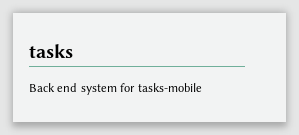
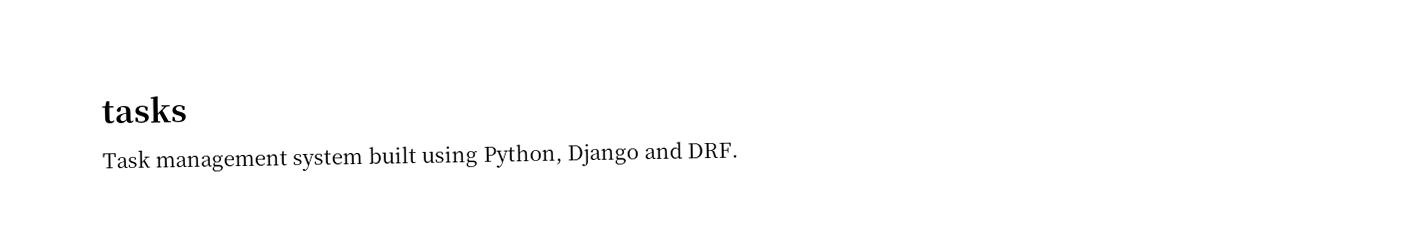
- Back end system for tasks-mobile
+ Task management system built using Python, Django and DRF.

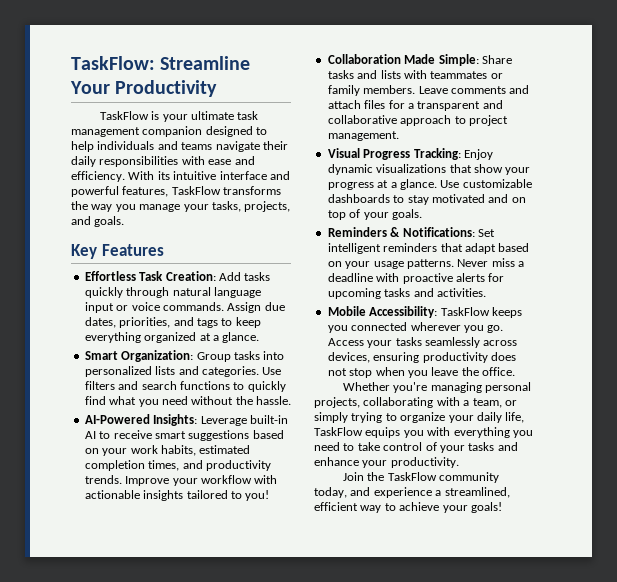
- tasks
- Task management system built using Python, Django and DRF.
+ TaskFlow: Streamline Your Productivity
+ TaskFlow is your ultimate task management companion designed to help individuals and teams navigate their daily responsibilities with ease and efficiency. With its intuitive interface and powerful features, TaskFlow transforms the way you manage your tasks, projects, and goals.
+ Key Features
+ Effortless Task Creation: Add tasks quickly through natural language input or voice commands. Assign due dates, priorities, and tags to keep everything organized at a glance.
+ Smart Organization: Group tasks into personalized lists and categories. Use filters and search functions to quickly find what you need without the hassle.
+ AI-Powered Insights: Leverage built-in AI to receive smart suggestions based on your work habits, estimated completion times, and productivity trends. Improve your workflow with actionable insights tailored to you!
+ Collaboration Made Simple: Share tasks and lists with teammates or family members. Leave comments and attach files for a transparent and collaborative approach to project management.
+ Visual Progress Tracking: Enjoy dynamic visualizations that show your progress at a glance. Use customizable dashboards to stay motivated and on top of your goals.
+ Reminders & Notifications: Set intelligent reminders that adapt based on your usage patterns. Never miss a deadline with proactive alerts for upcoming tasks and activities.
+ Mobile Accessibility: TaskFlow keeps you connected wherever you go. Access your tasks seamlessly across devices, ensuring productivity does not stop when you leave the office.
+ Whether you're managing personal projects, collaborating with a team, or simply trying to organize your daily life, TaskFlow equips you with everything you need to take control of your tasks and enhance your productivity.
+ Join the TaskFlow community today, and experience a streamlined, efficient way to achieve your goals!

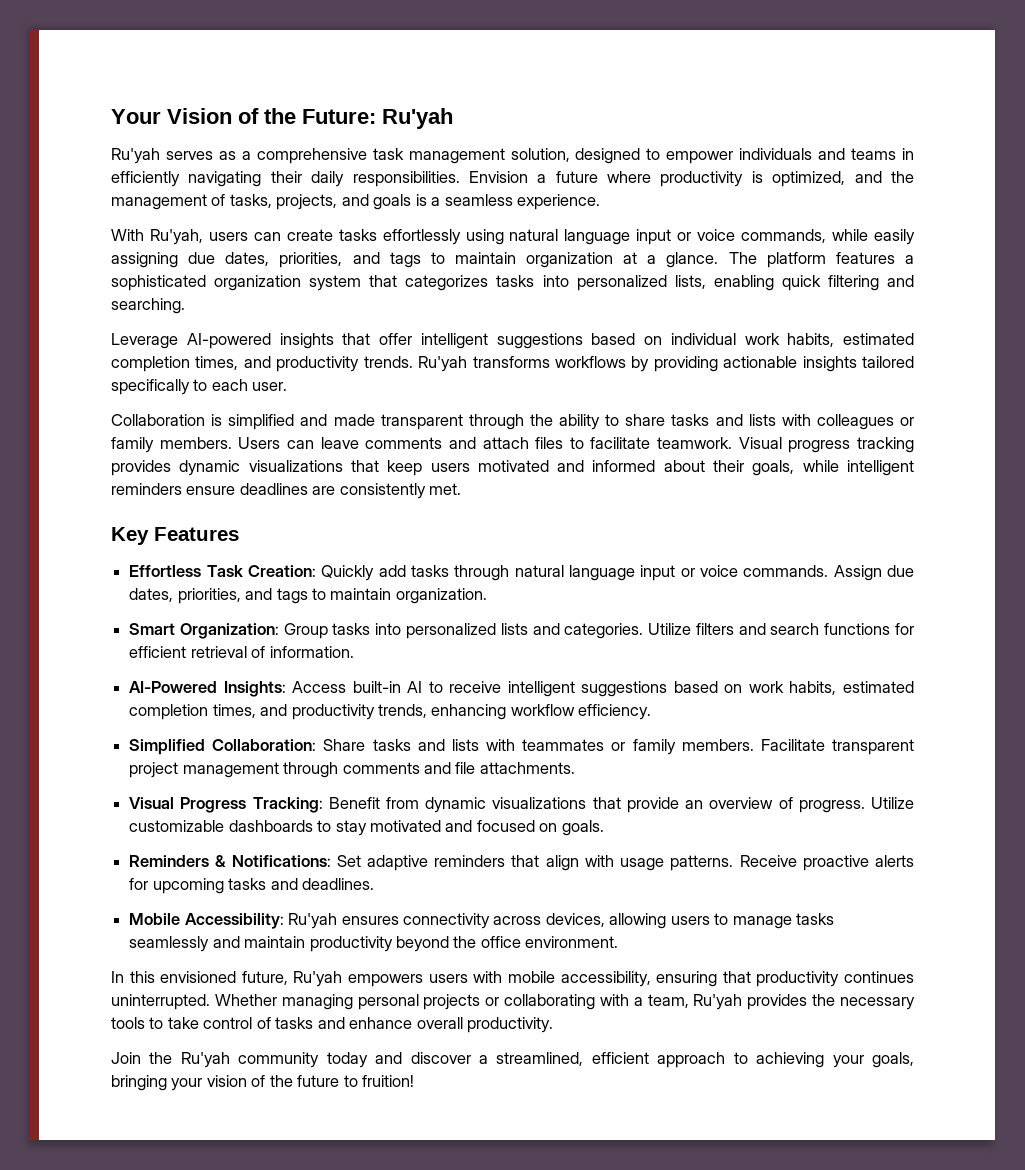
- TaskFlow: Streamline Your Productivity
- TaskFlow is your ultimate task management companion designed to help individuals and teams navigate their daily responsibilities with ease and efficiency. With its intuitive interface and powerful features, TaskFlow transforms the way you manage your tasks, projects, and goals.
+ Your Vision of the Future: Ru'yah
+ Ru'yah serves as a comprehensive task management solution, designed to empower individuals and teams in efficiently navigating their daily responsibilities. Envision a future where productivity is optimized, and the management of tasks, projects, and goals is a seamless experience.
+ With Ru'yah, users can create tasks effortlessly using natural language input or voice commands, while easily assigning due dates, priorities, and tags to maintain organization at a glance. The platform features a sophisticated organization system that categorizes tasks into personalized lists, enabling quick filtering and searching.
+ Leverage AI-powered insights that offer intelligent suggestions based on individual work habits, estimated completion times, and productivity trends. Ru'yah transforms workflows by providing actionable insights tailored specifically to each user.
+ Collaboration is simplified and made transparent through the ability to share tasks and lists with colleagues or family members. Users can leave comments and attach files to facilitate teamwork. Visual progress tracking provides dynamic visualizations that keep users motivated and informed about their goals, while intelligent reminders ensure deadlines are consistently met.
- Effortless Task Creation: Add tasks quickly through natural language input or voice commands.
+ Effortless Task Creation: Quickly add tasks through natural language input or voice commands.
- Assign due dates, priorities, and tags to keep everything organized at a glance.
+ Assign due dates, priorities, and tags to maintain organization.
- Use filters and search functions to quickly find what you need without the hassle.
+ Utilize filters and search functions for efficient retrieval of information.
- AI-Powered Insights: Leverage built-in AI to receive smart suggestions based on your work habits, estimated completion times, and productivity trends. Improve your workflow with actionable insights tailored to you!
- Collaboration Made Simple: Share tasks and lists with teammates or family members.
+ AI-Powered Insights: Access built-in AI to receive intelligent suggestions based on work habits, estimated completion times, and productivity trends, enhancing workflow efficiency.
+ Simplified Collaboration: Share tasks and lists with teammates or family members.
- Leave comments and attach files for a transparent and collaborative approach to project management.
+ Facilitate transparent project management through comments and file attachments.
- Visual Progress Tracking: Enjoy dynamic visualizations that show your progress at a glance. Use customizable dashboards to stay motivated and on top of your goals.
+ Visual Progress Tracking: Benefit from dynamic visualizations that provide an overview of progress. Utilize customizable dashboards to stay motivated and focused on goals.
- Reminders & Notifications: Set intelligent reminders that adapt based on your usage patterns. Never miss a deadline with proactive alerts for upcoming tasks and activities.
+ Reminders & Notifications: Set adaptive reminders that align with usage patterns. Receive proactive alerts for upcoming tasks and deadlines.
- Mobile Accessibility: TaskFlow keeps you connected wherever you go. Access your tasks seamlessly across devices, ensuring productivity does not stop when you leave the office.
- Whether you're managing personal projects, collaborating with a team, or simply trying to organize your daily life, TaskFlow equips you with everything you need to take control of your tasks and enhance your productivity.
+ Mobile Accessibility: Ru'yah ensures connectivity across devices, allowing users to manage tasks seamlessly and maintain productivity beyond the office environment.
+ In this envisioned future, Ru'yah empowers users with mobile accessibility, ensuring that productivity continues uninterrupted. Whether managing personal projects or collaborating with a team, Ru'yah provides the necessary tools to take control of tasks and enhance overall productivity.
- Join the TaskFlow community today, and experience a streamlined, efficient way to achieve your goals!
+ Join the Ru'yah community today and discover a streamlined, efficient approach to achieving your goals, bringing your vision of the future to fruition!

